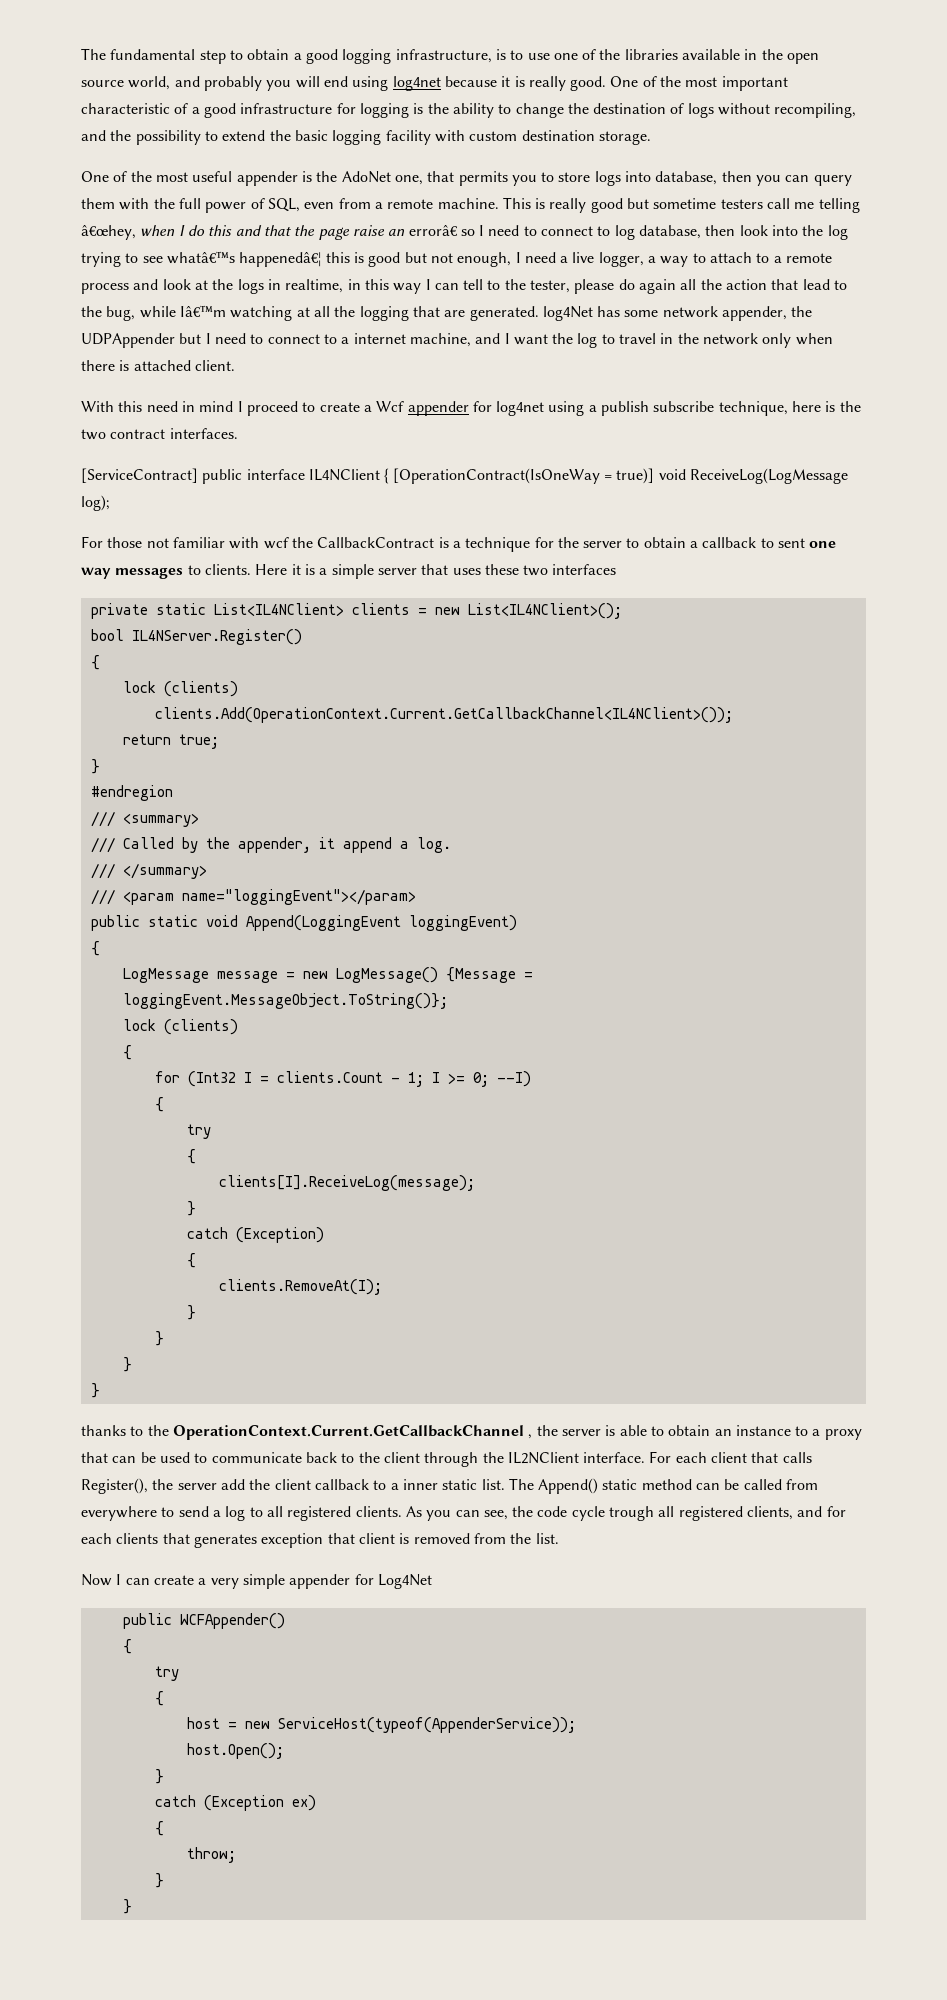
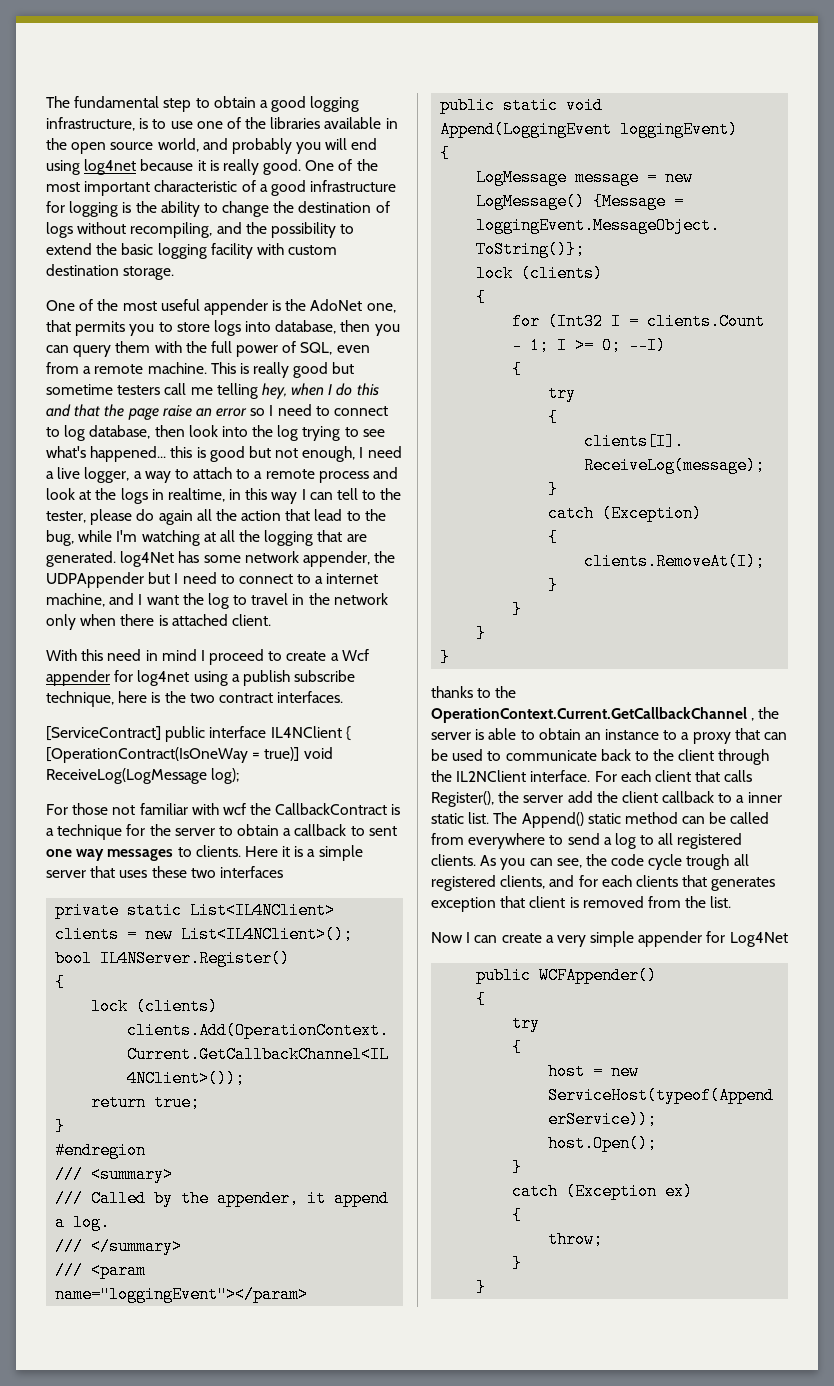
- This is really good but sometime testers call me telling â€œhey, when I do this and that the page raise an errorâ€ so I need to connect to log database, then look into the log trying to see whatâ€™s happenedâ€¦ this is good but not enough, I need a live logger, a way to attach to a remote process and look at the logs in realtime, in this way I can tell to the tester, please do again all the action that lead to the bug, while Iâ€™m watching at all the logging that are generated. log4Net has some network appender, the UDPAppender but I need to connect to a internet machine, and I want the log to travel in the network only when there is attached client.
+ This is really good but sometime testers call me telling hey, when I do this and that the page raise an error so I need to connect to log database, then look into the log trying to see what's happened... this is good but not enough, I need a live logger, a way to attach to a remote process and look at the logs in realtime, in this way I can tell to the tester, please do again all the action that lead to the bug, while I'm watching at all the logging that are generated. log4Net has some network appender, the UDPAppender but I need to connect to a internet machine, and I want the log to travel in the network only when there is attached client.

